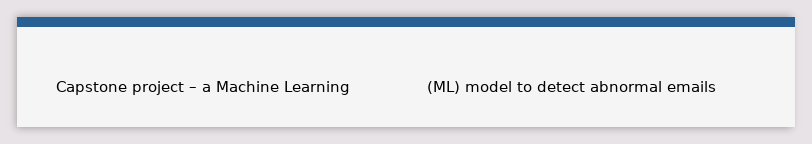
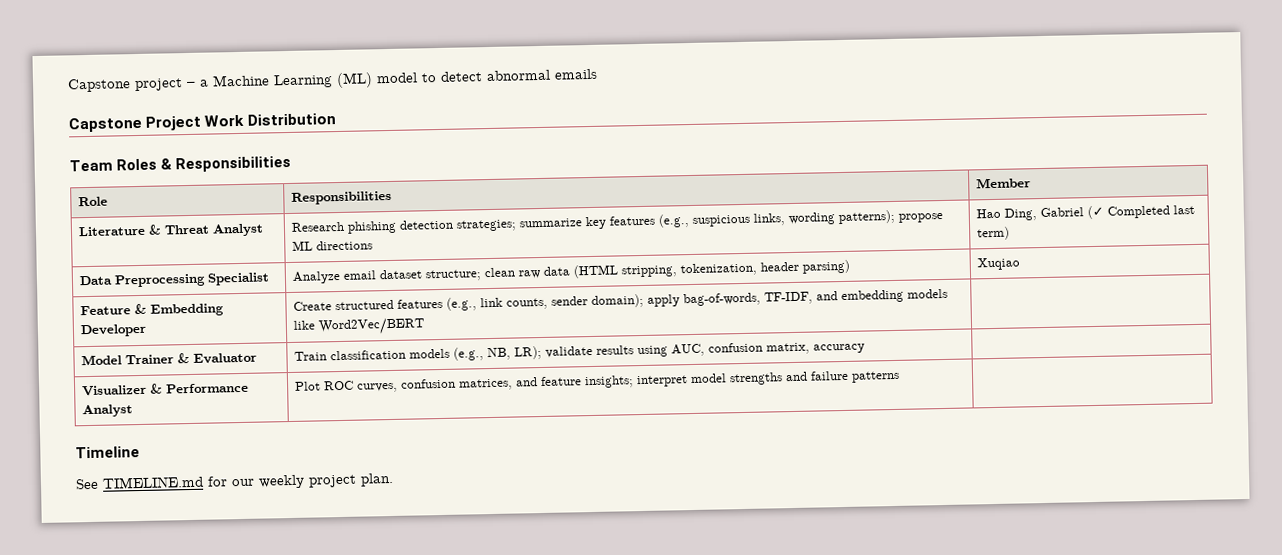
+ Capstone Project Work Distribution
+ Team Roles & Responsibilities
+ Role | Responsibilities | Member
+ Literature & Threat Analyst | Research phishing detection strategies; summarize key features (e.g., suspicious links, wording patterns); propose ML directions | Hao Ding, Gabriel (✓ Completed last term)
+ Data Preprocessing Specialist | Analyze email dataset structure; clean raw data (HTML stripping, tokenization, header parsing) | Xuqiao
+ Feature & Embedding Developer | Create structured features (e.g., link counts, sender domain); apply bag-of-words, TF-IDF, and embedding models like Word2Vec/BERT |
+ Model Trainer & Evaluator | Train classification models (e.g., NB, LR); validate results using AUC, confusion matrix, accuracy |
+ Visualizer & Performance Analyst | Plot ROC curves, confusion matrices, and feature insights; interpret model strengths and failure patterns |
+ Timeline
+ See TIMELINE.md for our weekly project plan.

